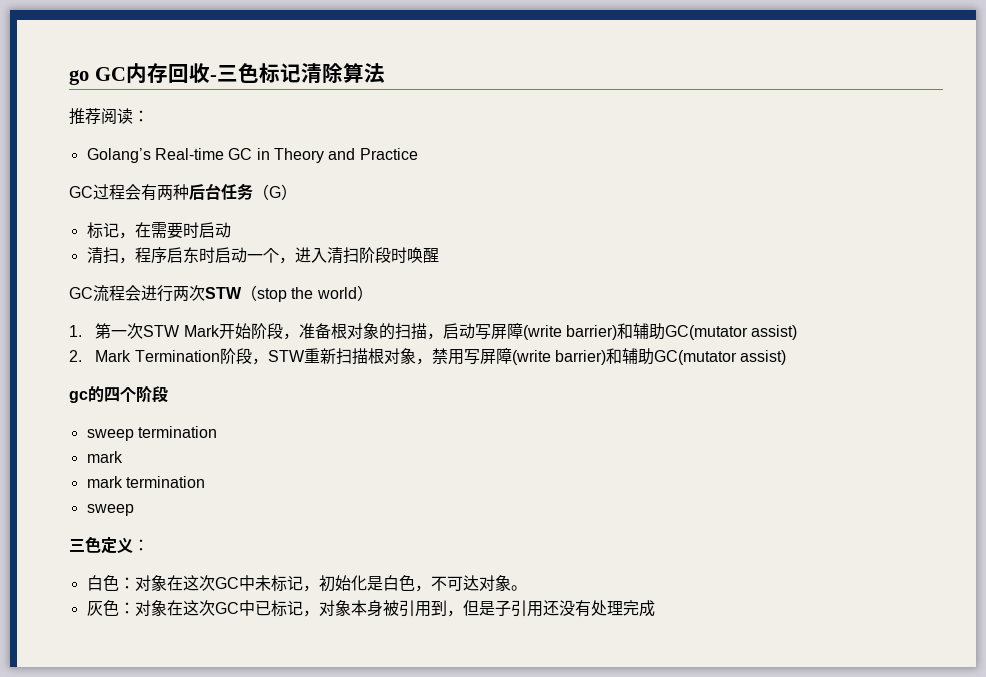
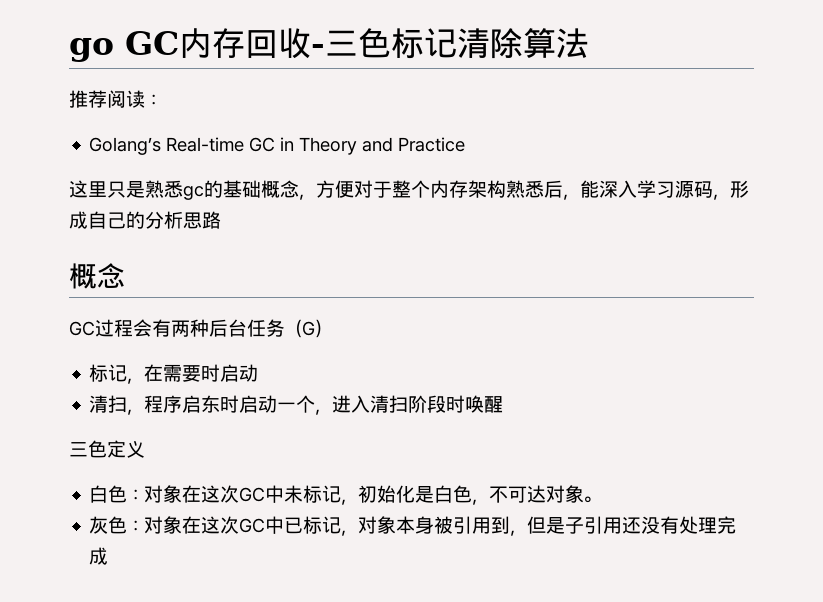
+ 这里只是熟悉gc的基础概念，方便对于整个内存架构熟悉后，能深入学习源码，形成自己的分析思路
+ 概念
- GC流程会进行两次STW（stop the world）
- 1.第一次STW Mark开始阶段，准备根对象的扫描，启动写屏障(write barrier)和辅助GC(mutator assist)
- 2. Mark Termination阶段，STW重新扫描根对象，禁用写屏障(write barrier)和辅助GC(mutator assist)
- gc的四个阶段
- sweep termination
- mark
- mark termination
- sweep
- 三色定义：
+ 三色定义

